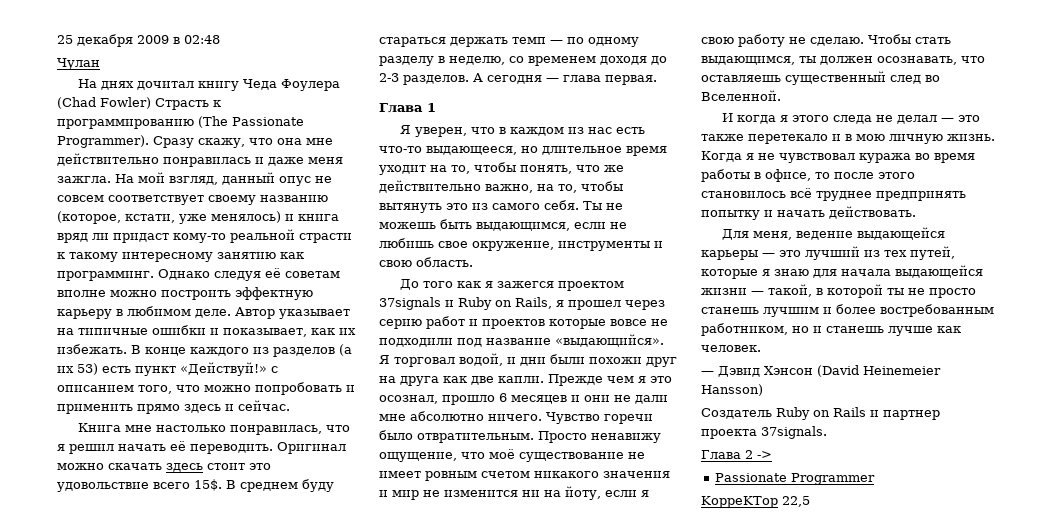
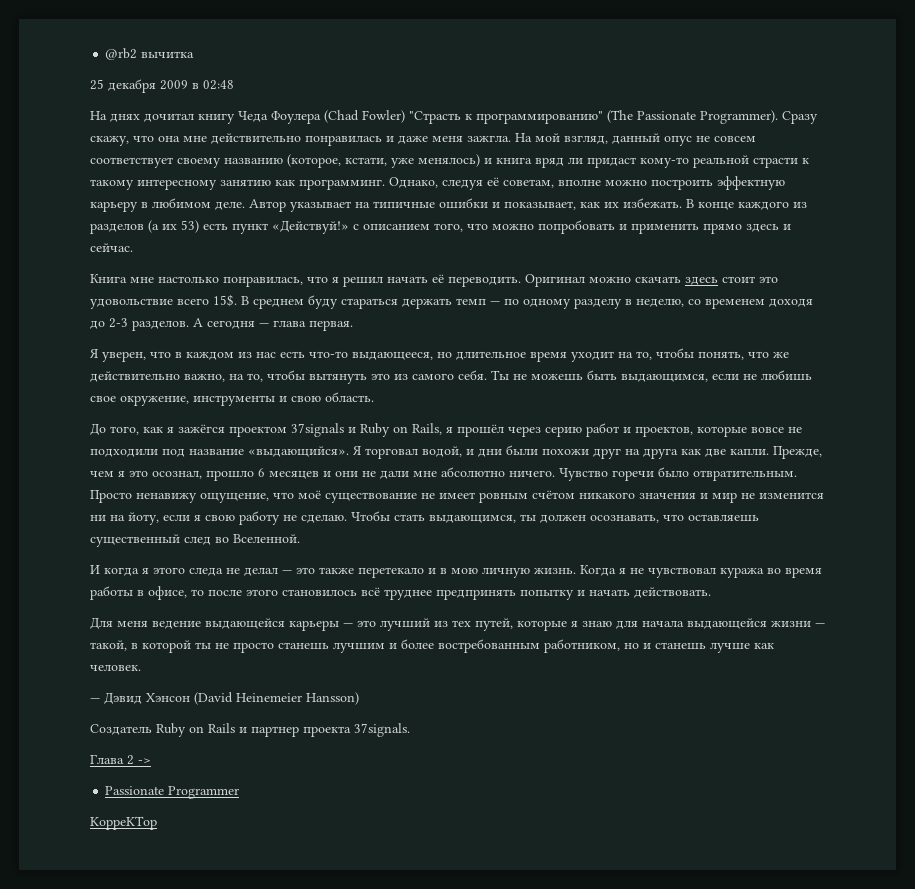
+ @rb2 вычитка
- Чулан
- На днях дочитал книгу Чеда Фоулера (Chad Fowler) Страсть к программированию (The Passionate Programmer).
+ На днях дочитал книгу Чеда Фоулера (Chad Fowler) "Страсть к программированию" (The Passionate Programmer).
- Однако следуя её советам вполне можно построить эффектную карьеру в любимом деле.
+ Однако, следуя её советам, вполне можно построить эффектную карьеру в любимом деле.
- Глава 1
- До того как я зажегся проектом 37signals и Ruby on Rails, я прошел через серию работ и проектов которые вовсе не подходили под название «выдающийся».
+ До того, как я зажёгся проектом 37signals и Ruby on Rails, я прошёл через серию работ и проектов, которые вовсе не подходили под название «выдающийся».
- Прежде чем я это осознал, прошло 6 месяцев и они не дали мне абсолютно ничего.
+ Прежде, чем я это осознал, прошло 6 месяцев и они не дали мне абсолютно ничего.
- Просто ненавижу ощущение, что моё существование не имеет ровным счетом никакого значения и мир не изменится ни на йоту, если я свою работу не сделаю.
+ Просто ненавижу ощущение, что моё существование не имеет ровным счётом никакого значения и мир не изменится ни на йоту, если я свою работу не сделаю.
- Для меня, ведение выдающейся карьеры — это лучший из тех путей, которые я знаю для начала выдающейся жизни — такой, в которой ты не просто станешь лучшим и более востребованным работником, но и станешь лучше как человек.
+ Для меня ведение выдающейся карьеры — это лучший из тех путей, которые я знаю для начала выдающейся жизни — такой, в которой ты не просто станешь лучшим и более востребованным работником, но и станешь лучше как человек.
- KoppeKTop 22,5
+ KoppeKTop

